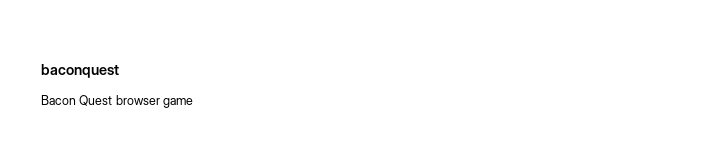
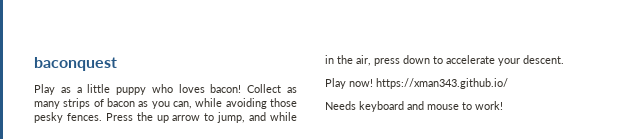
- Bacon Quest browser game
+ Play as a little puppy who loves bacon! Collect as many strips of bacon as you can, while avoiding those pesky fences. Press the up arrow to jump, and while in the air, press down to accelerate your descent.
+ Play now! https://xman343.github.io/
+ Needs keyboard and mouse to work!

